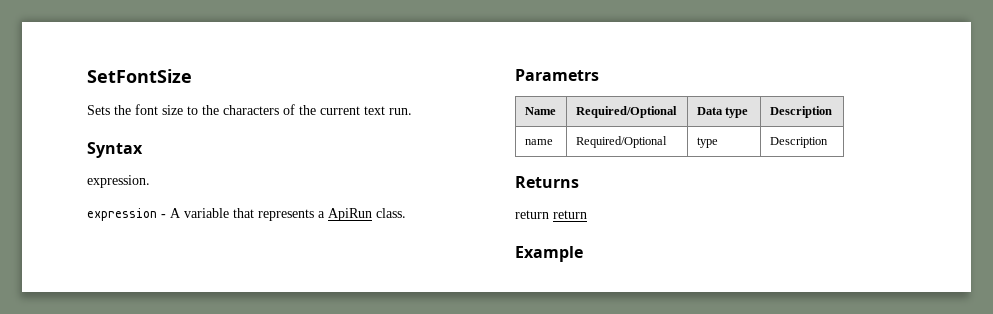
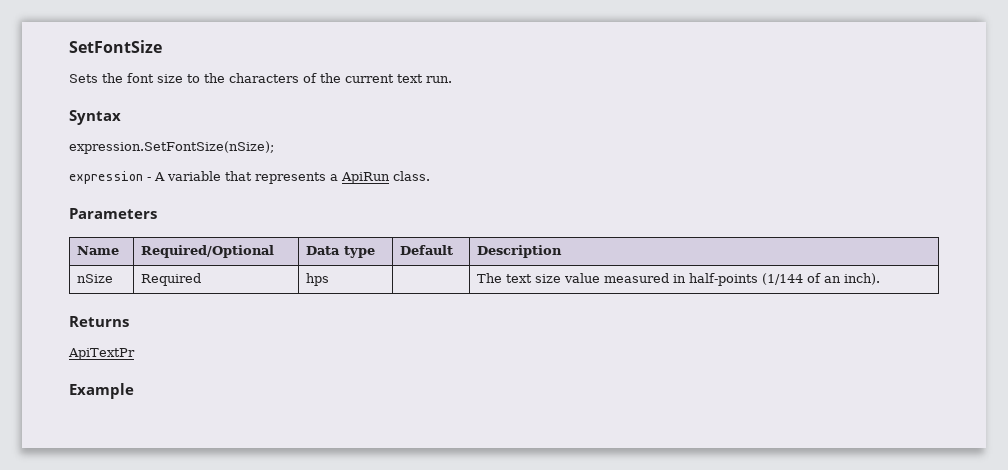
- expression.
+ expression.SetFontSize(nSize);
- Parametrs
+ Parameters
- Name | Required/Optional | Data type | Description
- name | Required/Optional | type | Description
+ Name | Required/Optional | Data type | Default | Description
+ nSize | Required | hps | | The text size value measured in half-points (1/144 of an inch).
- return return
+ ApiTextPr

